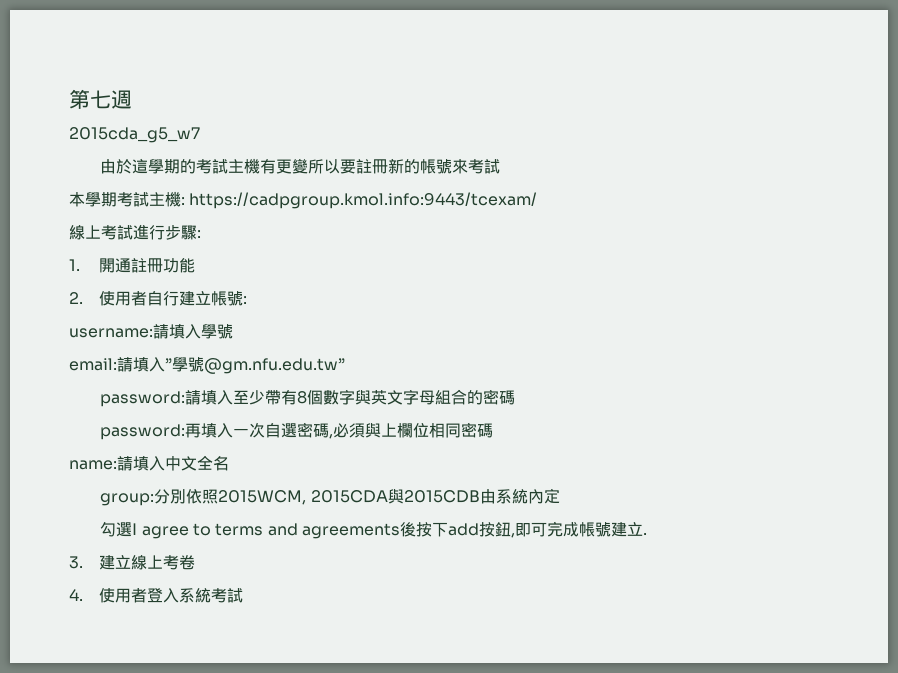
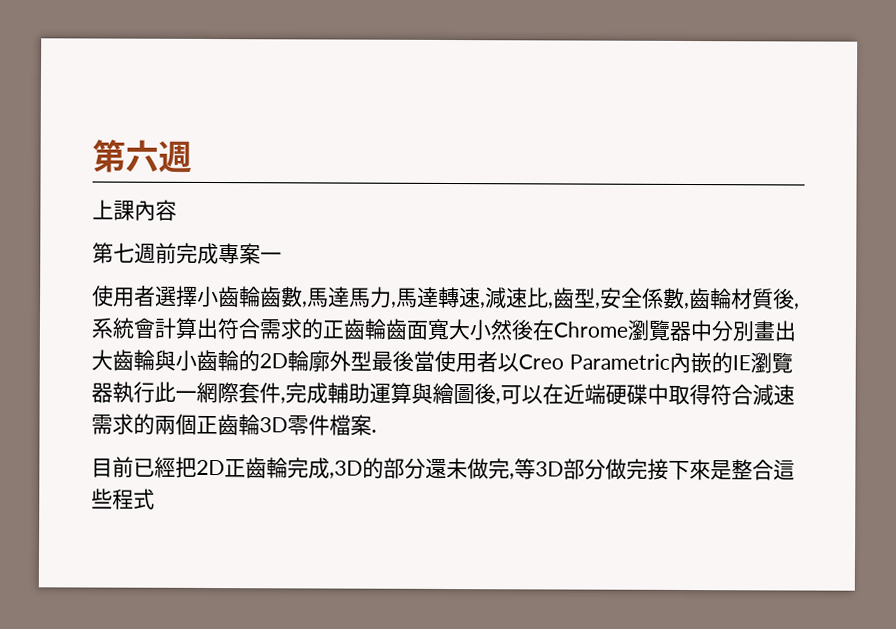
- 第七週
- 2015cda_g5_w7
- 由於這學期的考試主機有更變所以要註冊新的帳號來考試
- 本學期考試主機: https://cadpgroup.kmol.info:9443/tcexam/
- 線上考試進行步驟:
- 1.開通註冊功能
- 2.使用者自行建立帳號:
- username:請填入學號
- email:請填入”學號@gm.nfu.edu.tw”
- password:請填入至少帶有8個數字與英文字母組合的密碼
- password:再填入一次自選密碼,必須與上欄位相同密碼
- name:請填入中文全名
- group:分別依照2015WCM, 2015CDA與2015CDB由系統內定
- 勾選I agree to terms and agreements後按下add按鈕,即可完成帳號建立.
- 3.建立線上考卷
- 4.使用者登入系統考試
+ 第六週
+ 上課內容
+ 第七週前完成專案一
+ 使用者選擇小齒輪齒數,馬達馬力,馬達轉速,減速比,齒型,安全係數,齒輪材質後,系統會計算出符合需求的正齒輪齒面寬大小然後在Chrome瀏覽器中分別畫出大齒輪與小齒輪的2D輪廓外型最後當使用者以Creo Parametric內嵌的IE瀏覽器執行此一網際套件,完成輔助運算與繪圖後,可以在近端硬碟中取得符合減速需求的兩個正齒輪3D零件檔案.
+ 目前已經把2D正齒輪完成,3D的部分還未做完,等3D部分做完接下來是整合這些程式

